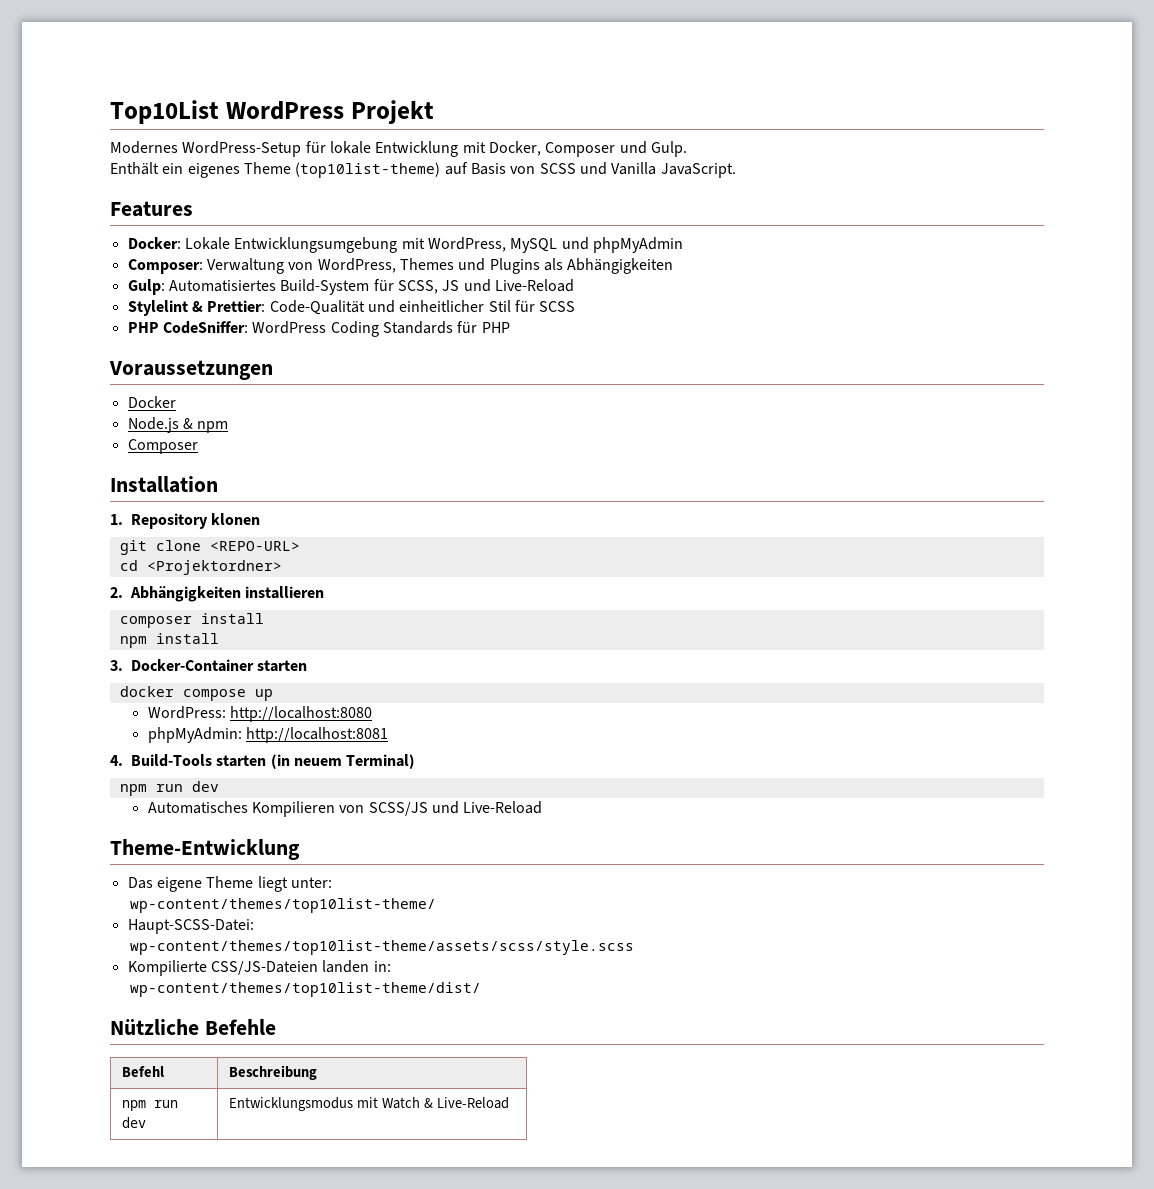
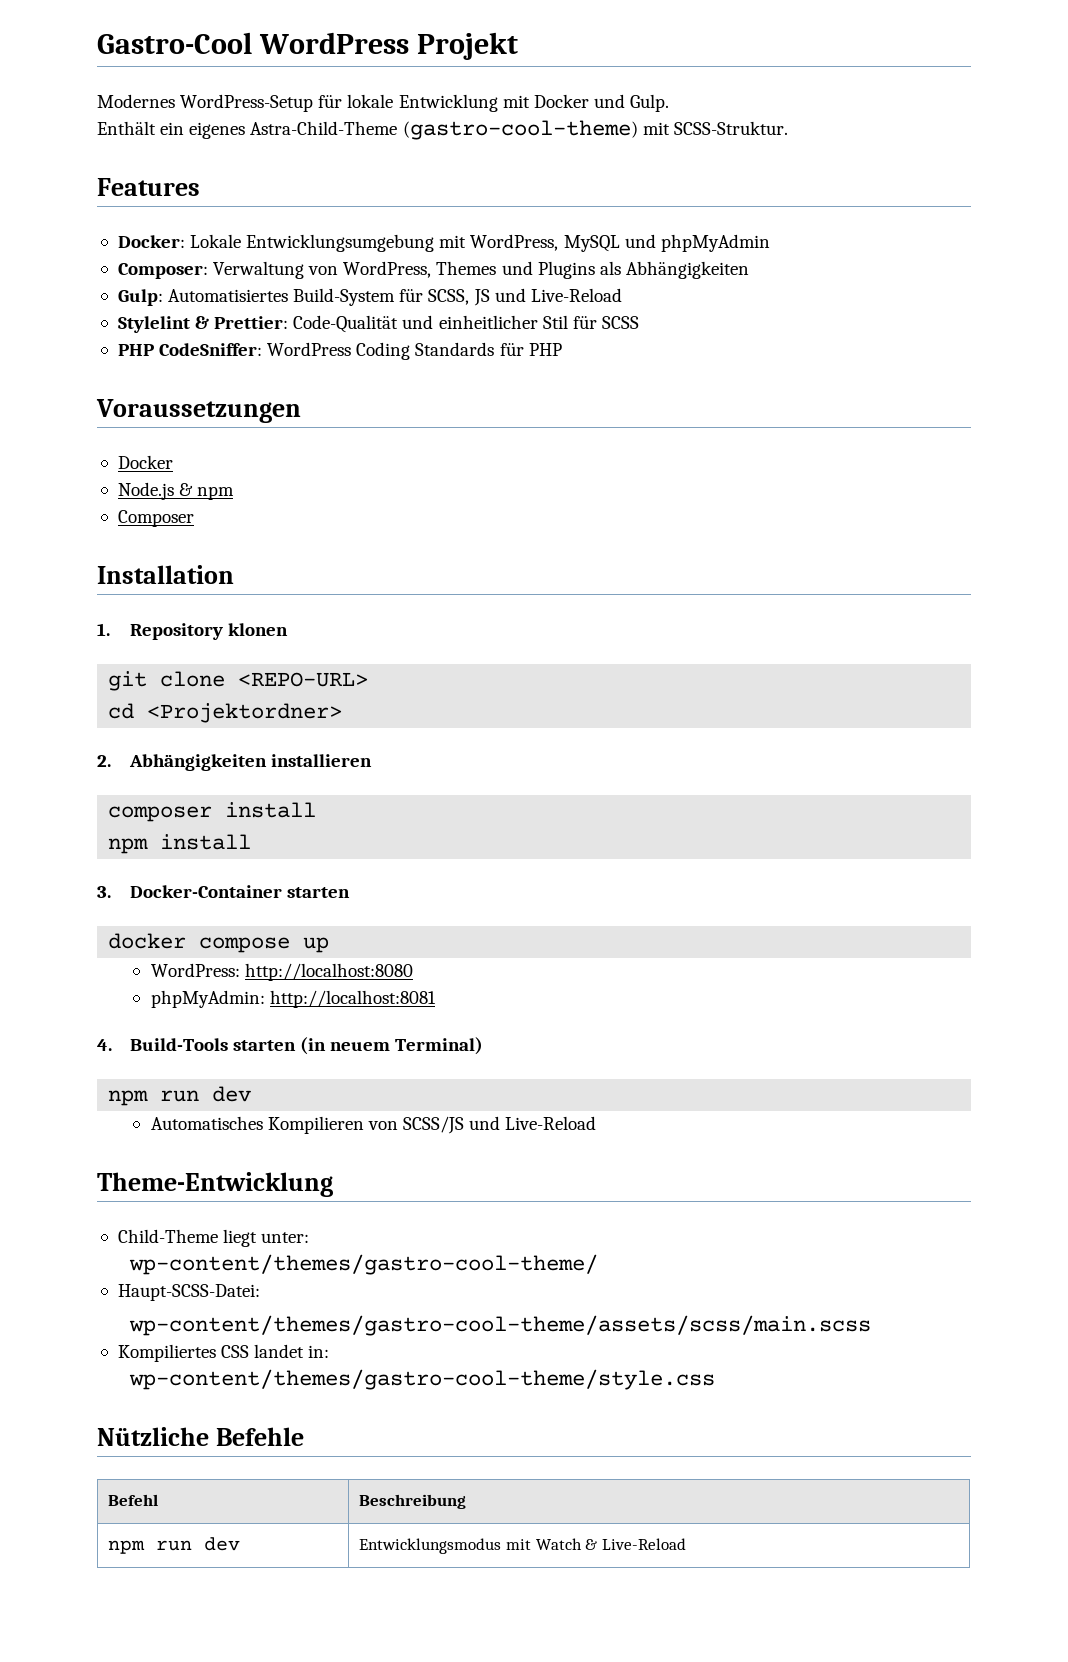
- Top10List WordPress Projekt
+ Gastro-Cool WordPress Projekt
- Modernes WordPress-Setup für lokale Entwicklung mit Docker, Composer und Gulp.
+ Modernes WordPress-Setup für lokale Entwicklung mit Docker und Gulp.
- Enthält ein eigenes Theme (top10list-theme) auf Basis von SCSS und Vanilla JavaScript.
+ Enthält ein eigenes Astra-Child-Theme (gastro-cool-theme) mit SCSS-Struktur.
- Das eigene Theme liegt unter:
+ Child-Theme liegt unter:
- wp-content/themes/top10list-theme/
+ wp-content/themes/gastro-cool-theme/
- wp-content/themes/top10list-theme/assets/scss/style.scss
- Kompilierte CSS/JS-Dateien landen in:
+ wp-content/themes/gastro-cool-theme/assets/scss/main.scss
+ Kompiliertes CSS landet in:
- wp-content/themes/top10list-theme/dist/
+ wp-content/themes/gastro-cool-theme/style.css

